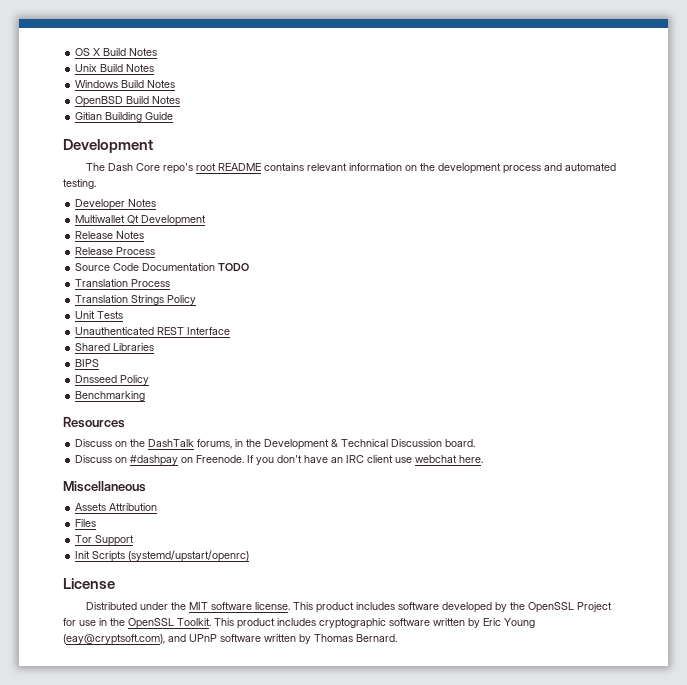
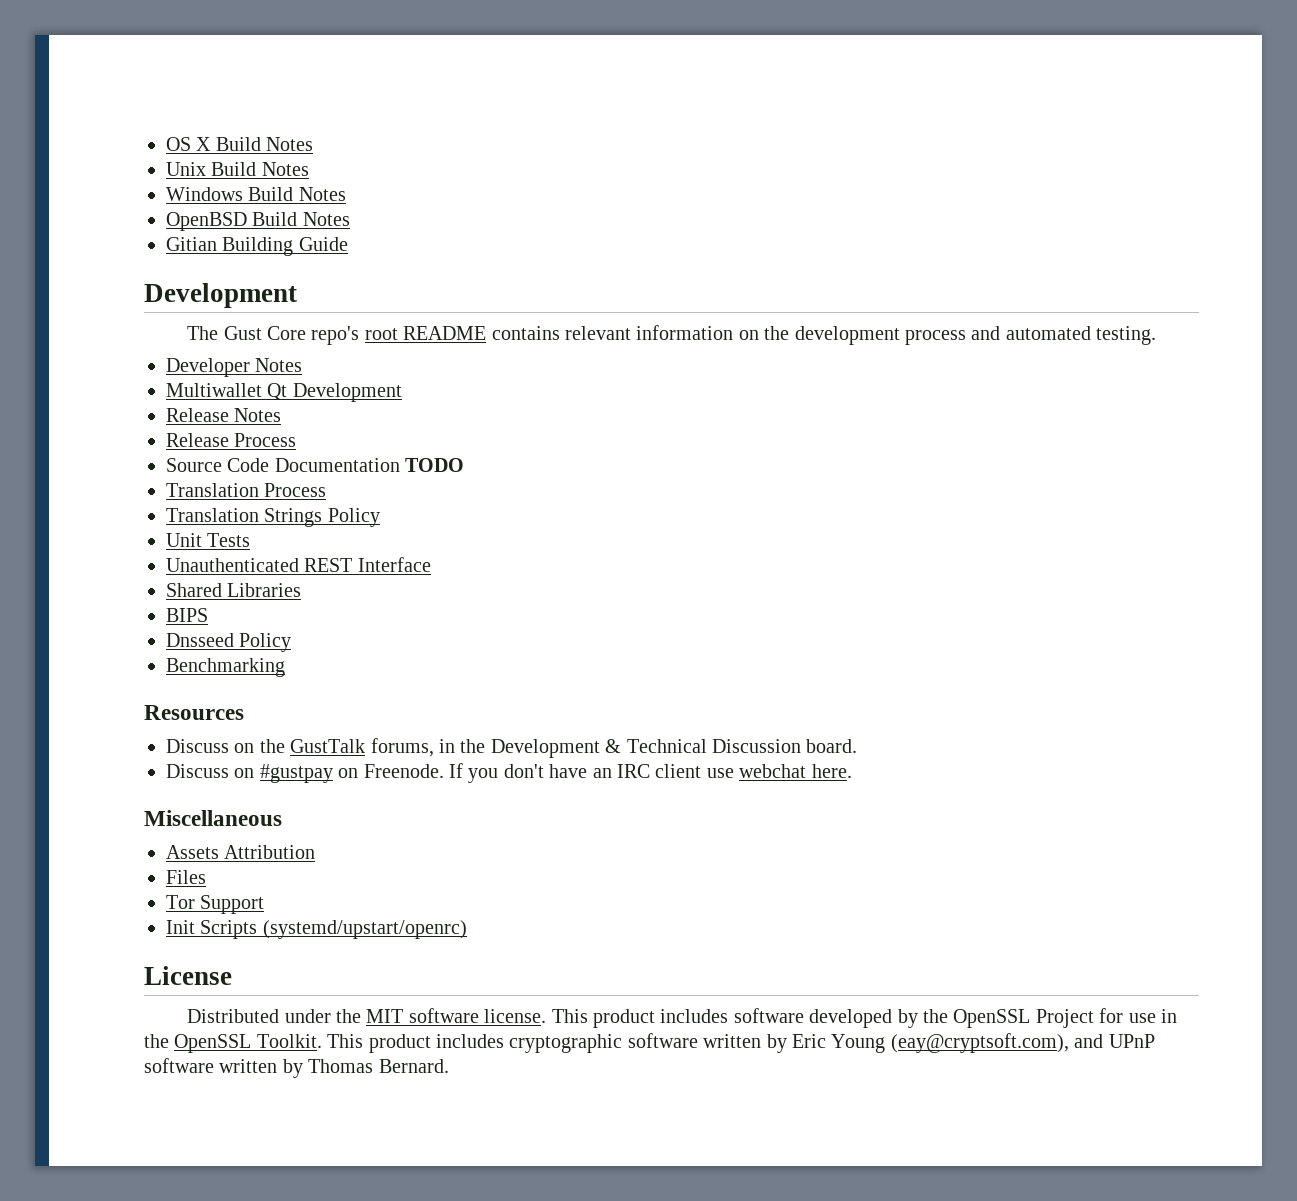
- The Dash Core repo's root README contains relevant information on the development process and automated testing.
+ The Gust Core repo's root README contains relevant information on the development process and automated testing.
- Discuss on the DashTalk forums, in the Development & Technical Discussion board.
+ Discuss on the GustTalk forums, in the Development & Technical Discussion board.
- Discuss on #dashpay on Freenode.
+ Discuss on #gustpay on Freenode.

